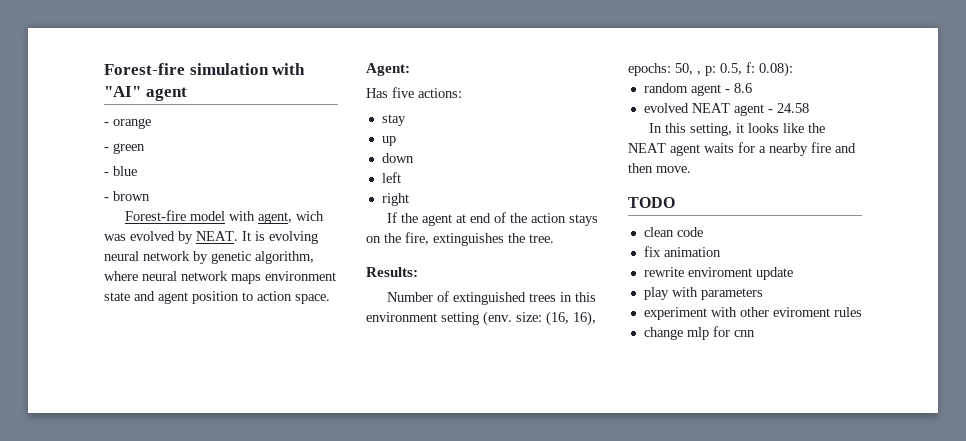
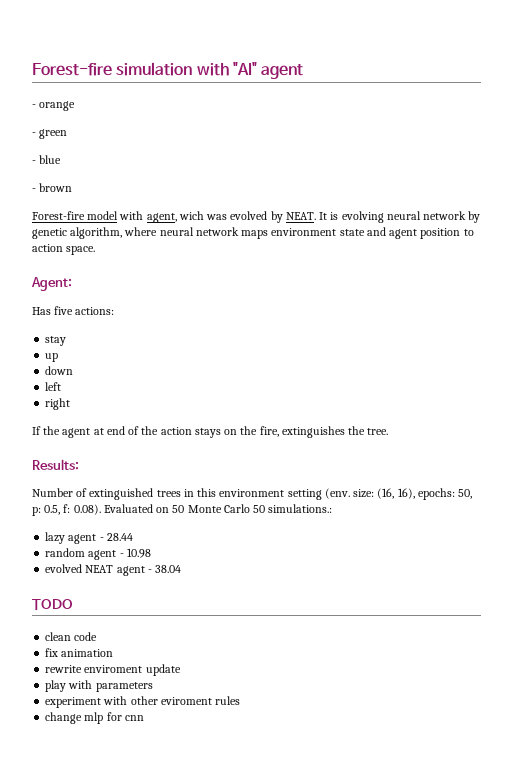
- Number of extinguished trees in this environment setting (env. size: (16, 16), epochs: 50, , p: 0.5, f: 0.08):
+ Number of extinguished trees in this environment setting (env. size: (16, 16), epochs: 50, p: 0.5, f: 0.08). Evaluated on 50 Monte Carlo 50 simulations.:
+ lazy agent - 28.44
- random agent - 8.6
+ random agent - 10.98
- evolved NEAT agent - 24.58
- In this setting, it looks like the NEAT agent waits for a nearby fire and then move.
+ evolved NEAT agent - 38.04

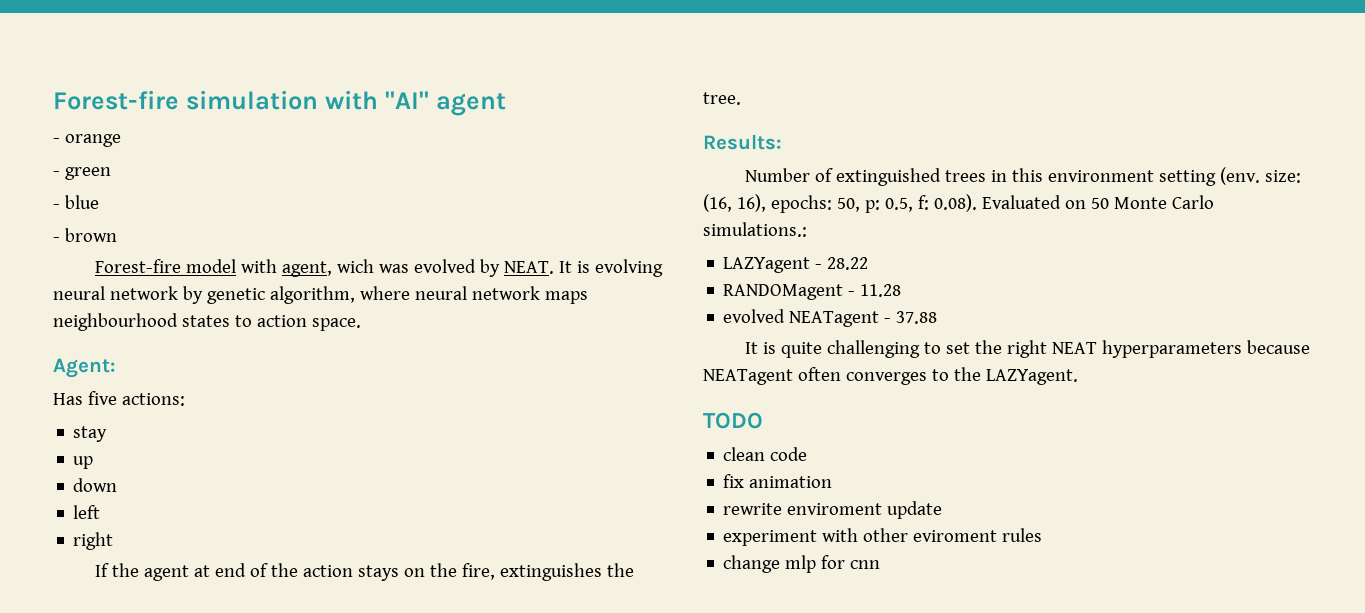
- It is evolving neural network by genetic algorithm, where neural network maps environment state and agent position to action space.
+ It is evolving neural network by genetic algorithm, where neural network maps neighbourhood states to action space.
- Number of extinguished trees in this environment setting (env. size: (16, 16), epochs: 50, p: 0.5, f: 0.08). Evaluated on 50 Monte Carlo 50 simulations.:
+ Number of extinguished trees in this environment setting (env. size: (16, 16), epochs: 50, p: 0.5, f: 0.08). Evaluated on 50 Monte Carlo simulations.:
- lazy agent - 28.44
- random agent - 10.98
- evolved NEAT agent - 38.04
+ LAZYagent - 28.22
+ RANDOMagent - 11.28
+ evolved NEATagent - 37.88
+ It is quite challenging to set the right NEAT hyperparameters because NEATagent often converges to the LAZYagent.
- play with parameters

